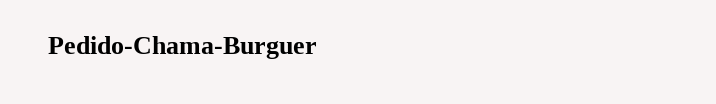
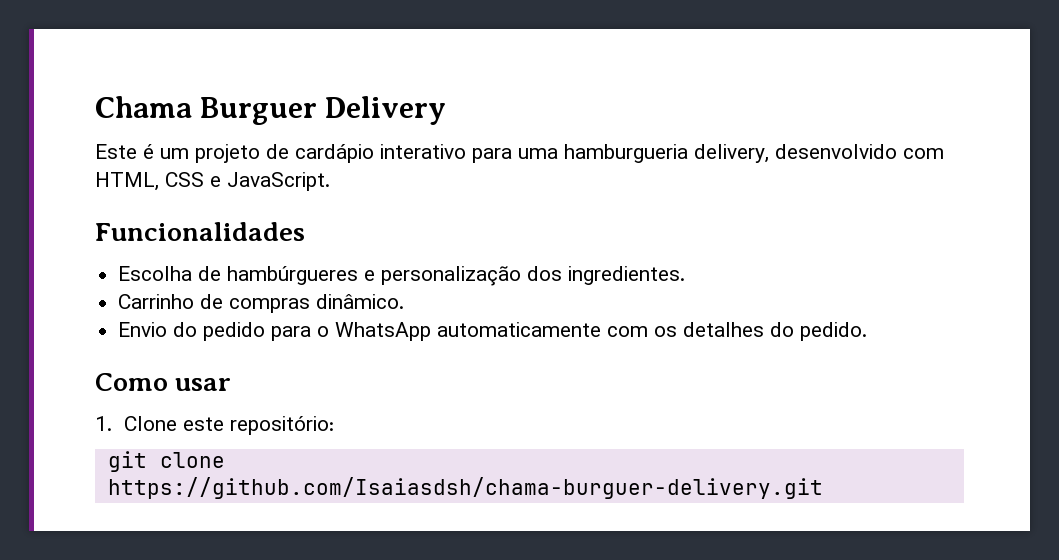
- Pedido-Chama-Burguer
+ Chama Burguer Delivery
+ Este é um projeto de cardápio interativo para uma hamburgueria delivery, desenvolvido com HTML, CSS e JavaScript.
+ Funcionalidades
+ Escolha de hambúrgueres e personalização dos ingredientes.
+ Carrinho de compras dinâmico.
+ Envio do pedido para o WhatsApp automaticamente com os detalhes do pedido.
+ Como usar
+ 1. Clone este repositório:
+ git clone https://github.com/Isaiasdsh/chama-burguer-delivery.git

